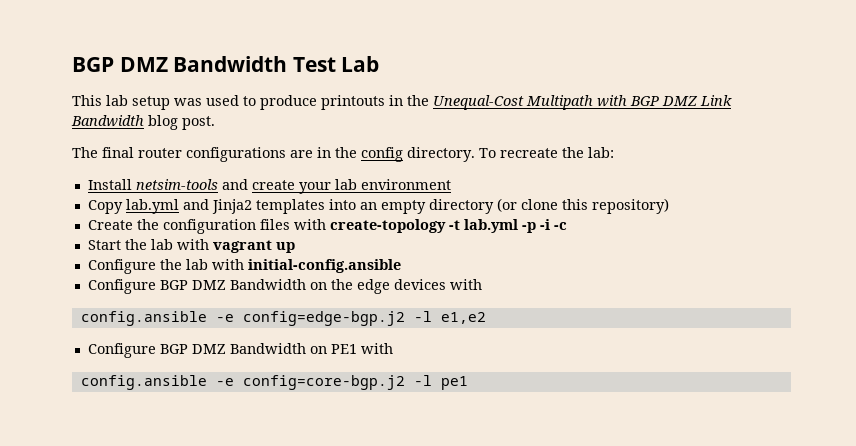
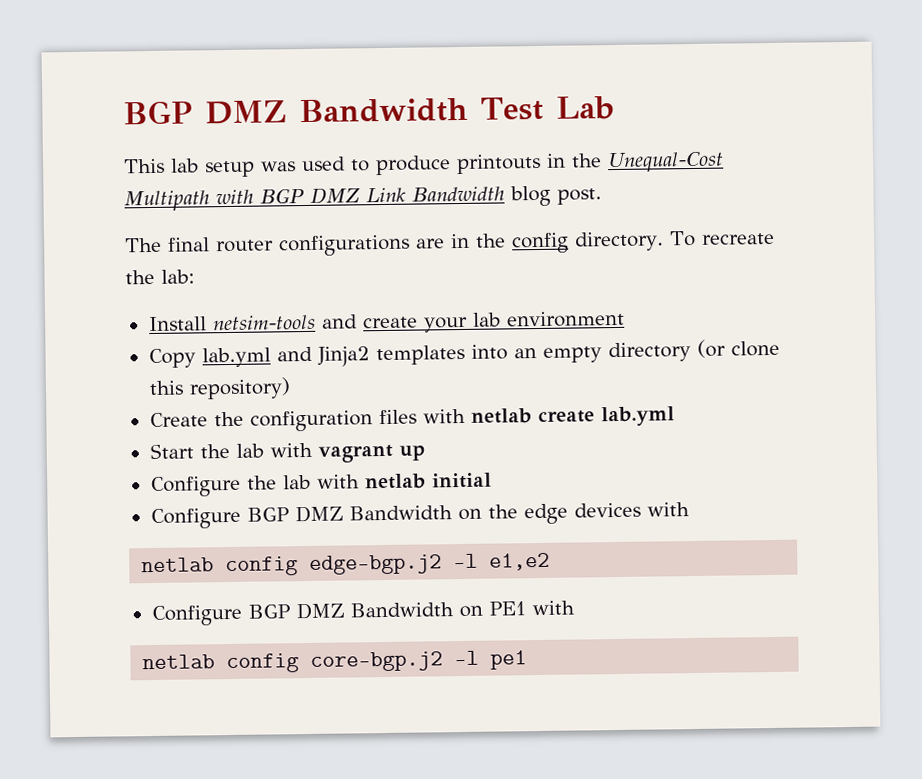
- Create the configuration files with create-topology -t lab.yml -p -i -c
+ Create the configuration files with netlab create lab.yml
- Configure the lab with initial-config.ansible
+ Configure the lab with netlab initial
- config.ansible -e config=edge-bgp.j2 -l e1,e2
+ netlab config edge-bgp.j2 -l e1,e2
- config.ansible -e config=core-bgp.j2 -l pe1
+ netlab config core-bgp.j2 -l pe1

